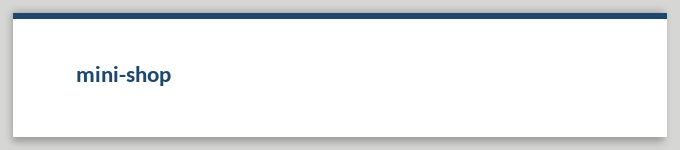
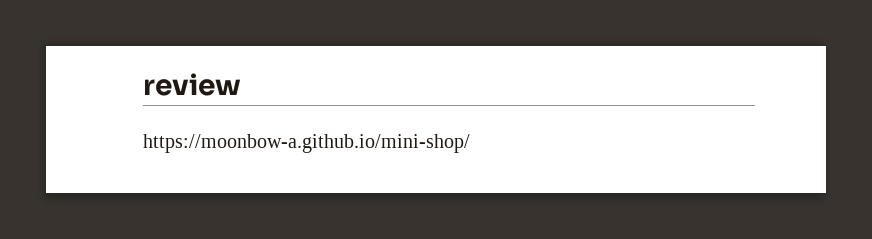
- mini-shop
+ review
+ https://moonbow-a.github.io/mini-shop/

